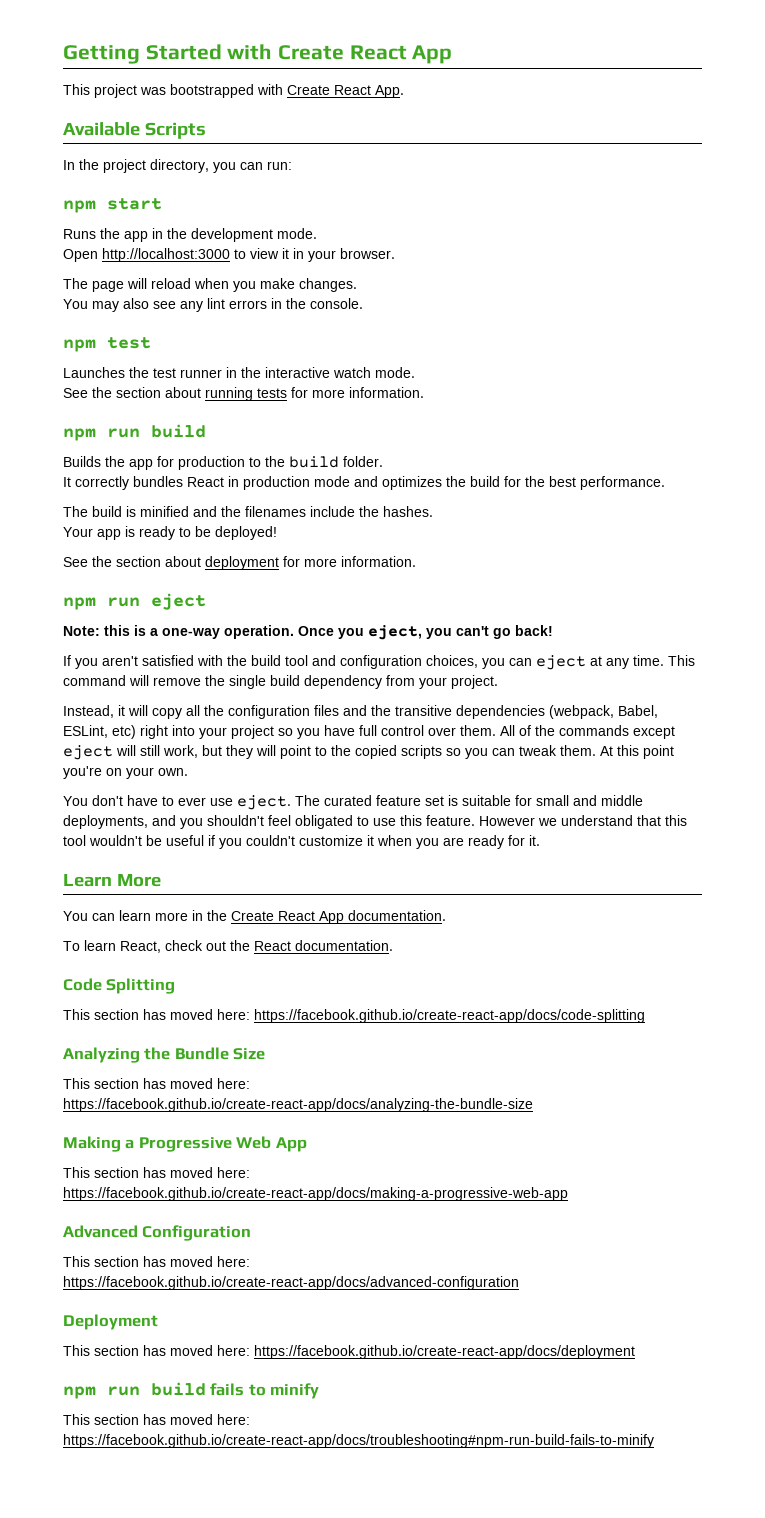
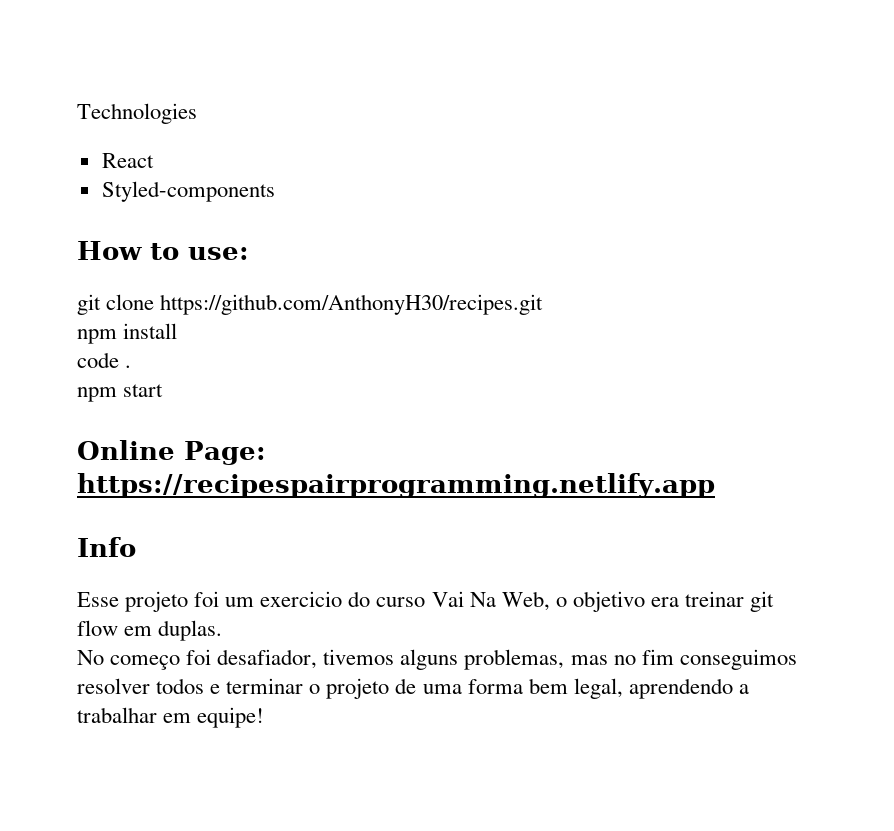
- Getting Started with Create React App
- This project was bootstrapped with Create React App.
- Available Scripts
- In the project directory, you can run:
+ Technologies
+ React
+ Styled-components
+ How to use:
+ git clone https://github.com/AnthonyH30/recipes.git
+ npm install
+ code .
  npm start
- Runs the app in the development mode.
- Open http://localhost:3000 to view it in your browser.
- The page will reload when you make changes.
- You may also see any lint errors in the console.
- npm test
- Launches the test runner in the interactive watch mode.
- See the section about running tests for more information.
- npm run build
- Builds the app for production to the build folder.
- It correctly bundles React in production mode and optimizes the build for the best performance.
- The build is minified and the filenames include the hashes.
- Your app is ready to be deployed!
- See the section about deployment for more information.
- npm run eject
- Note: this is a one-way operation. Once you eject, you can't go back!
- If you aren't satisfied with the build tool and configuration choices, you can eject at any time. This command will remove the single build dependency from your project.
- Instead, it will copy all the configuration files and the transitive dependencies (webpack, Babel, ESLint, etc) right into your project so you have full control over them. All of the commands except eject will still work, but they will point to the copied scripts so you can tweak them. At this point you're on your own.
- You don't have to ever use eject. The curated feature set is suitable for small and middle deployments, and you shouldn't feel obligated to use this feature. However we understand that this tool wouldn't be useful if you couldn't customize it when you are ready for it.
- Learn More
- You can learn more in the Create React App documentation.
- To learn React, check out the React documentation.
- Code Splitting
- This section has moved here: https://facebook.github.io/create-react-app/docs/code-splitting
- Analyzing the Bundle Size
- This section has moved here: https://facebook.github.io/create-react-app/docs/analyzing-the-bundle-size
- Making a Progressive Web App
- This section has moved here: https://facebook.github.io/create-react-app/docs/making-a-progressive-web-app
- Advanced Configuration
- This section has moved here: https://facebook.github.io/create-react-app/docs/advanced-configuration
- Deployment
- This section has moved here: https://facebook.github.io/create-react-app/docs/deployment
- npm run build fails to minify
- This section has moved here: https://facebook.github.io/create-react-app/docs/troubleshooting#npm-run-build-fails-to-minify
+ Online Page: https://recipespairprogramming.netlify.app
+ Info
+ Esse projeto foi um exercicio do curso Vai Na Web, o objetivo era treinar git flow em duplas.
+ No começo foi desafiador, tivemos alguns problemas, mas no fim conseguimos resolver todos e terminar o projeto de uma forma bem legal, aprendendo a trabalhar em equipe!

